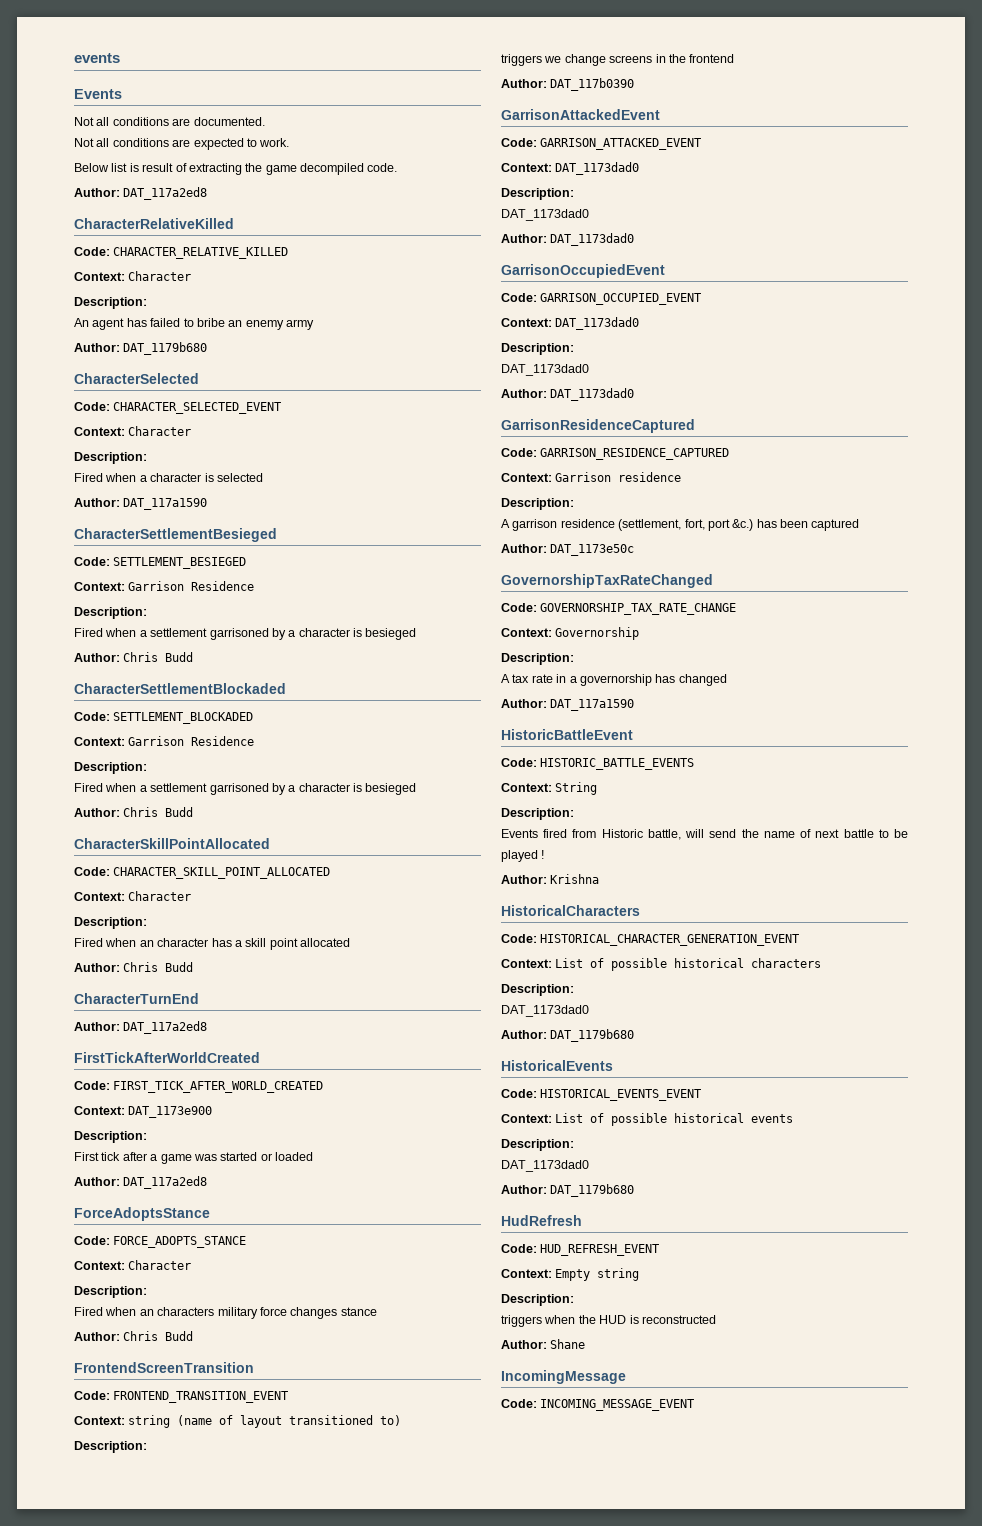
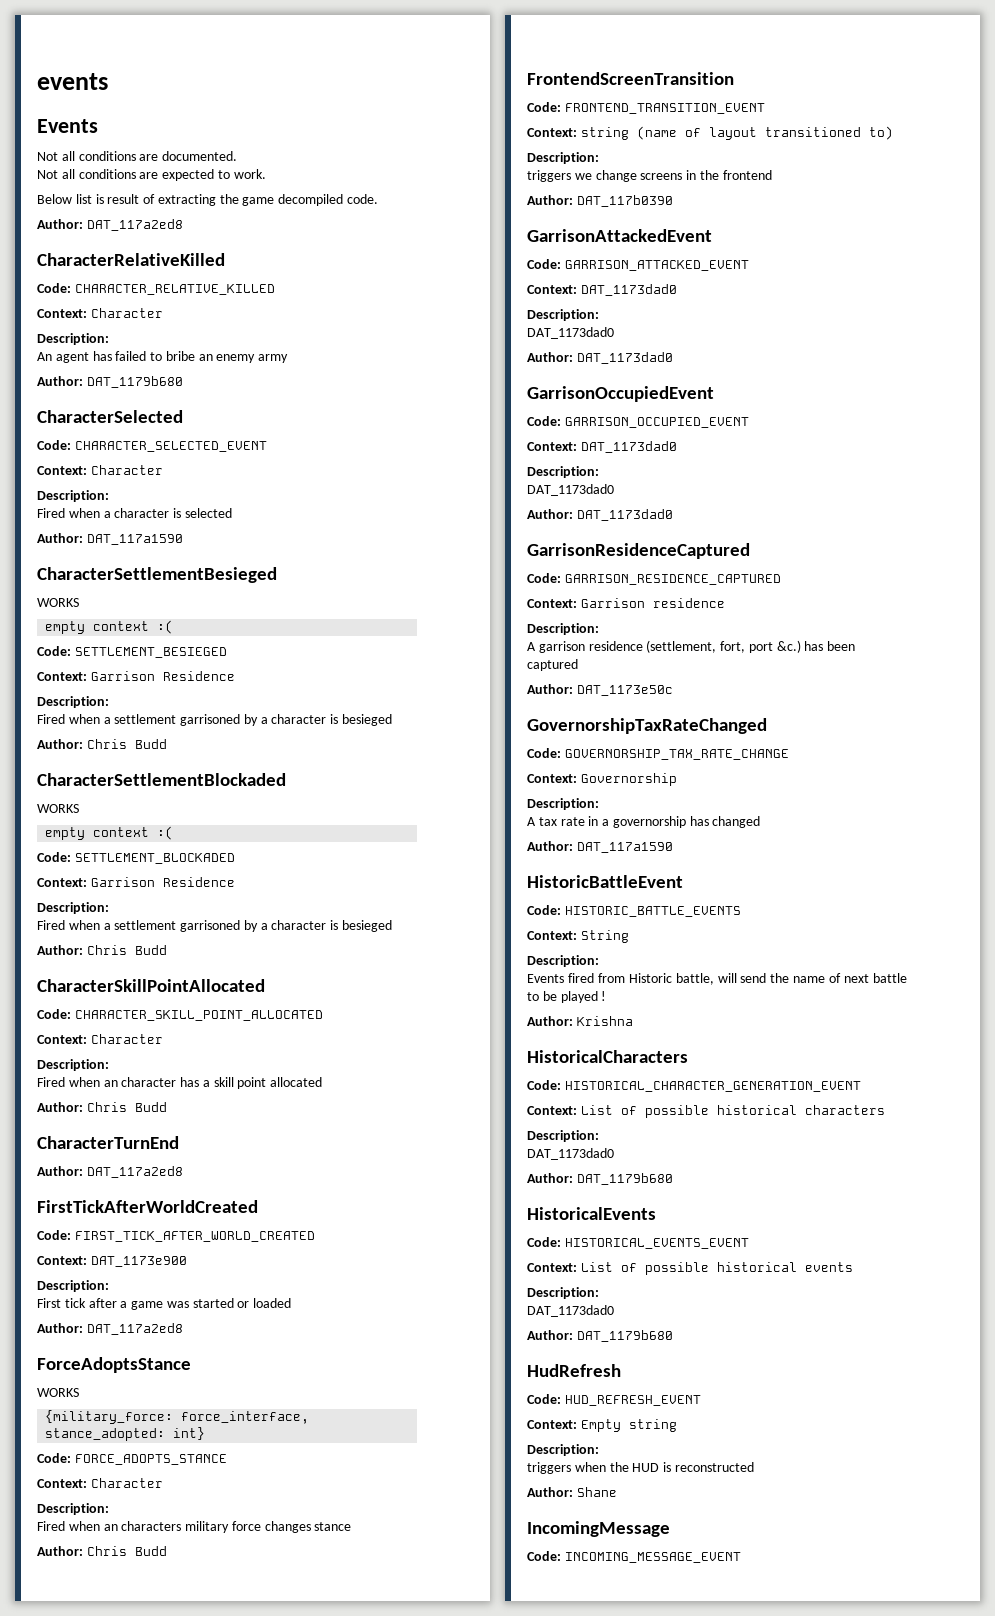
  CharacterSettlementBesieged
+ WORKS
+ empty context :(
  CharacterSettlementBlockaded
+ WORKS
+ empty context :(
  ForceAdoptsStance
+ WORKS
+ {military_force: force_interface, stance_adopted: int}

